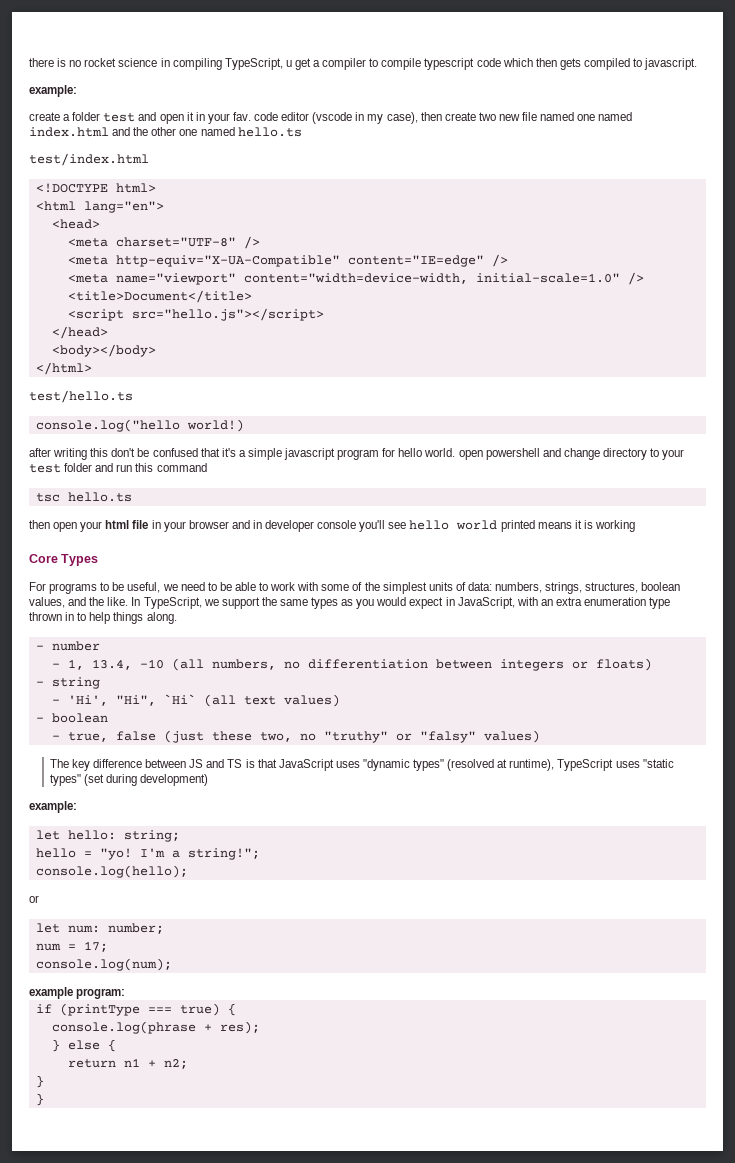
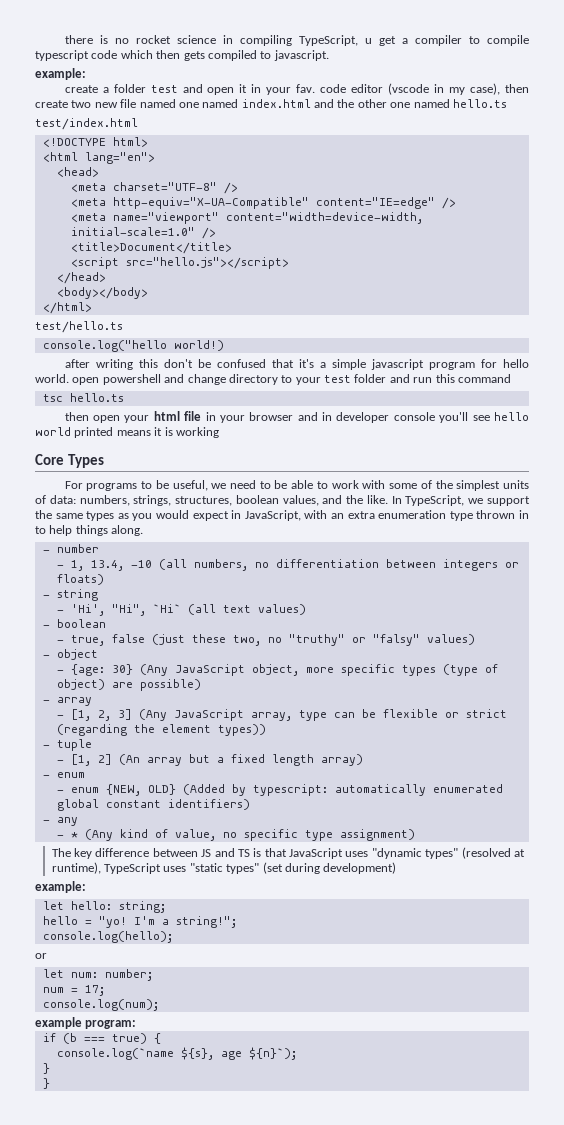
+ - object
+ - {age: 30} (Any JavaScript object, more specific types (type of object) are possible)
+ - array
+ - [1, 2, 3] (Any JavaScript array, type can be flexible or strict (regarding the element types))
+ - tuple
+ - [1, 2] (An array but a fixed length array)
+ - enum
+ - enum {NEW, OLD} (Added by typescript: automatically enumerated global constant identifiers)
+ - any
+ - * (Any kind of value, no specific type assignment)
- if (printType === true) {
+ if (b === true) {
- console.log(phrase + res);
- } else {
- return n1 + n2;
+ console.log(`name ${s}, age ${n}`);

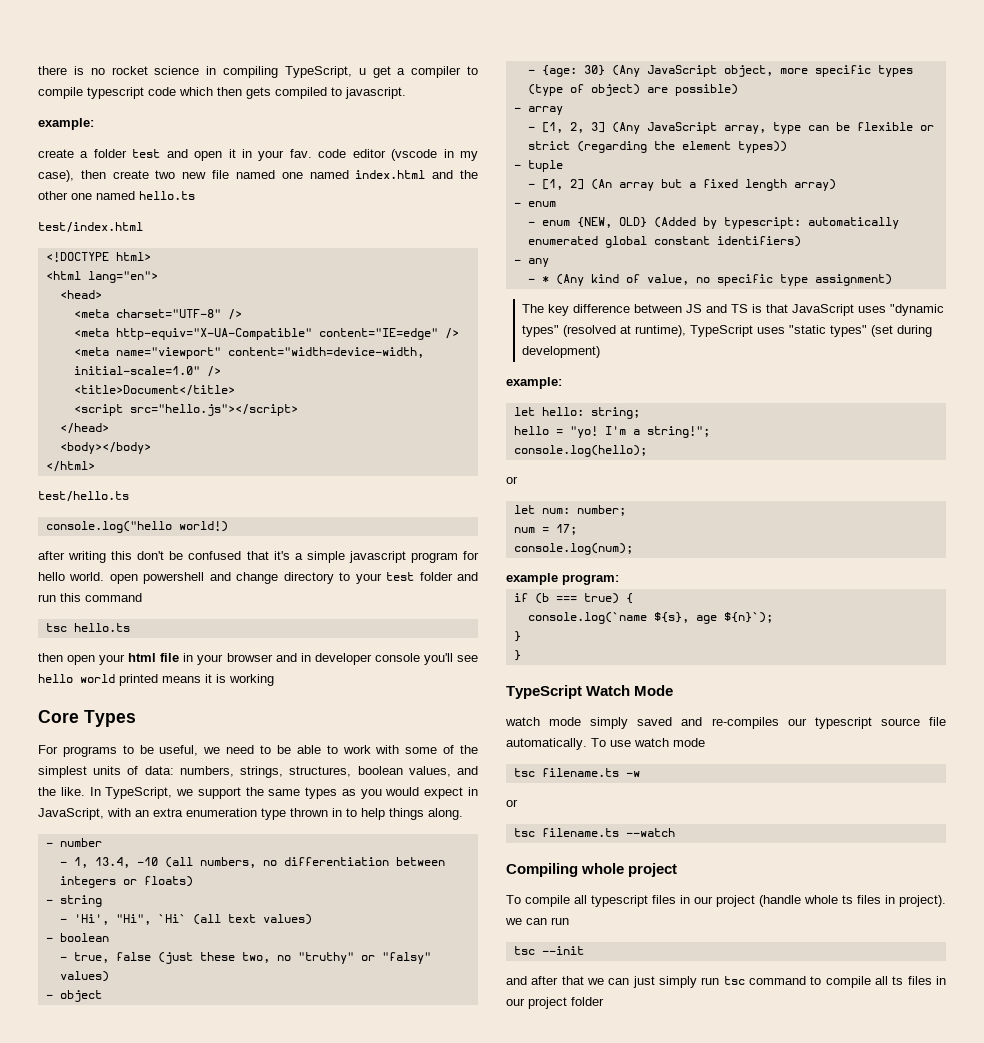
+ TypeScript Watch Mode
+ watch mode simply saved and re-compiles our typescript source file automatically. To use watch mode
+ tsc filename.ts -w
+ or
+ tsc filename.ts --watch
+ Compiling whole project
+ To compile all typescript files in our project (handle whole ts files in project). we can run
+ tsc --init
+ and after that we can just simply run tsc command to compile all ts files in our project folder

